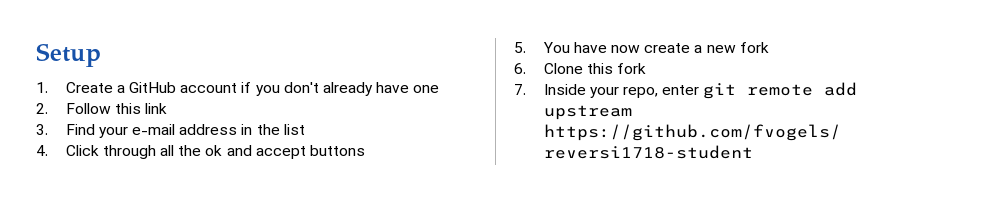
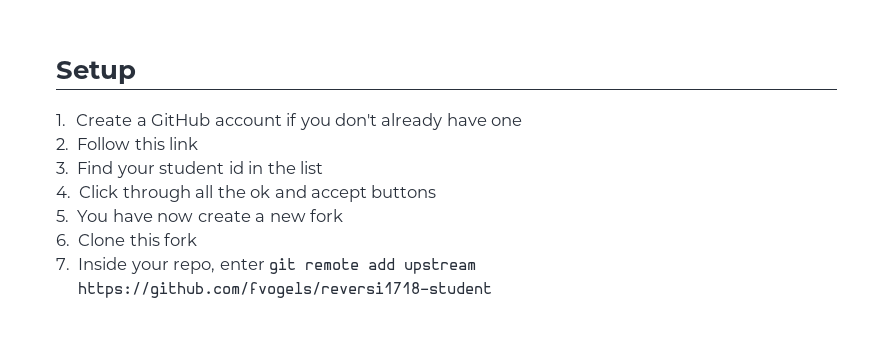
- 3. Find your e-mail address in the list
+ 3. Find your student id in the list

